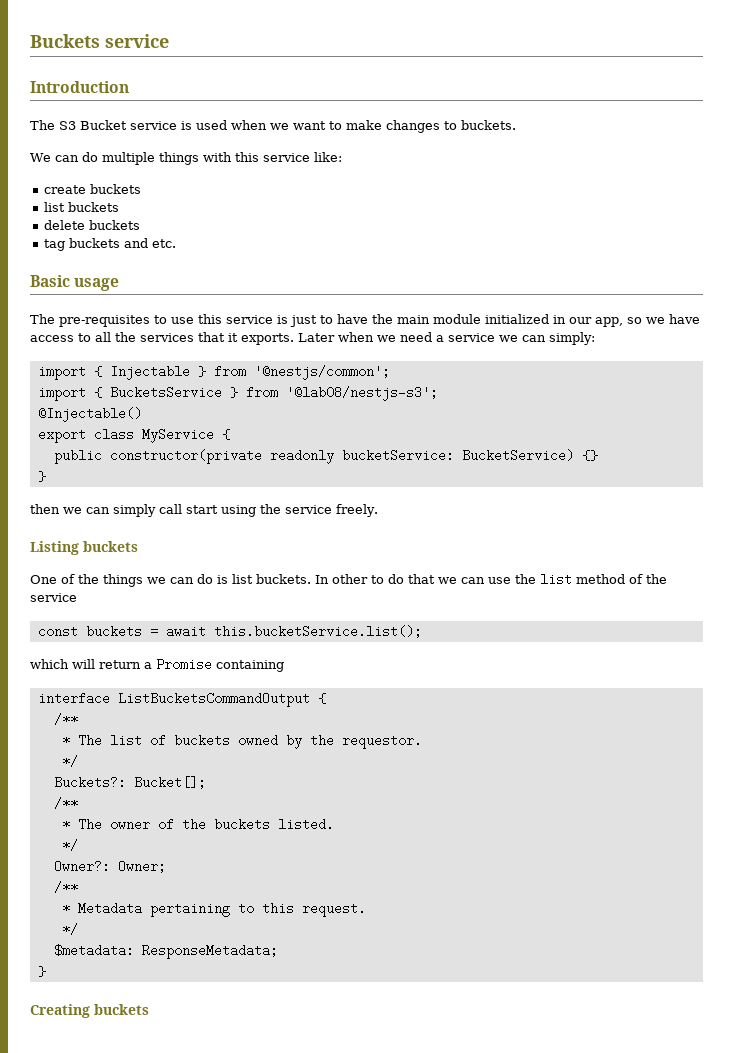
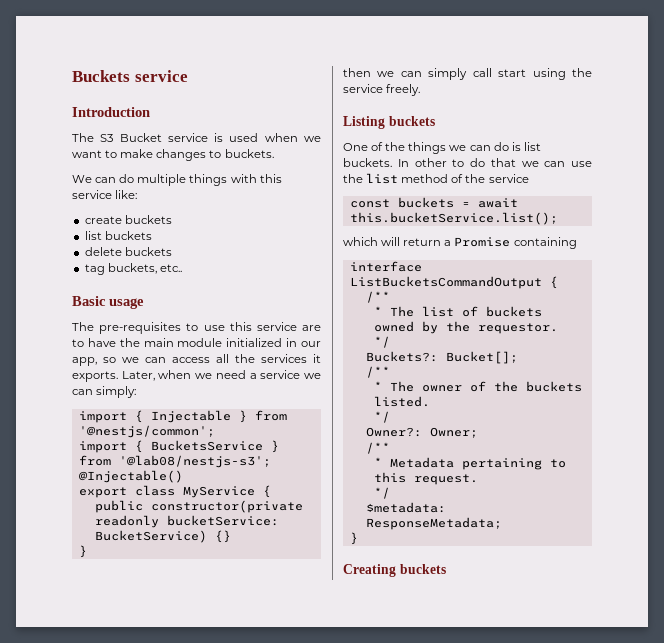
- tag buckets and etc.
+ tag buckets, etc..
- The pre-requisites to use this service is just to have the main module initialized in our app, so we have access to all the services that it exports.
+ The pre-requisites to use this service are to have the main module initialized in our app, so we can access all the services it exports.
- Later when we need a service we can simply:
+ Later, when we need a service we can simply:

